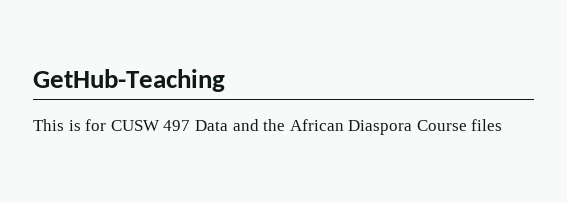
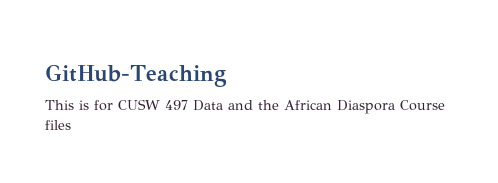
- GetHub-Teaching
+ GitHub-Teaching

